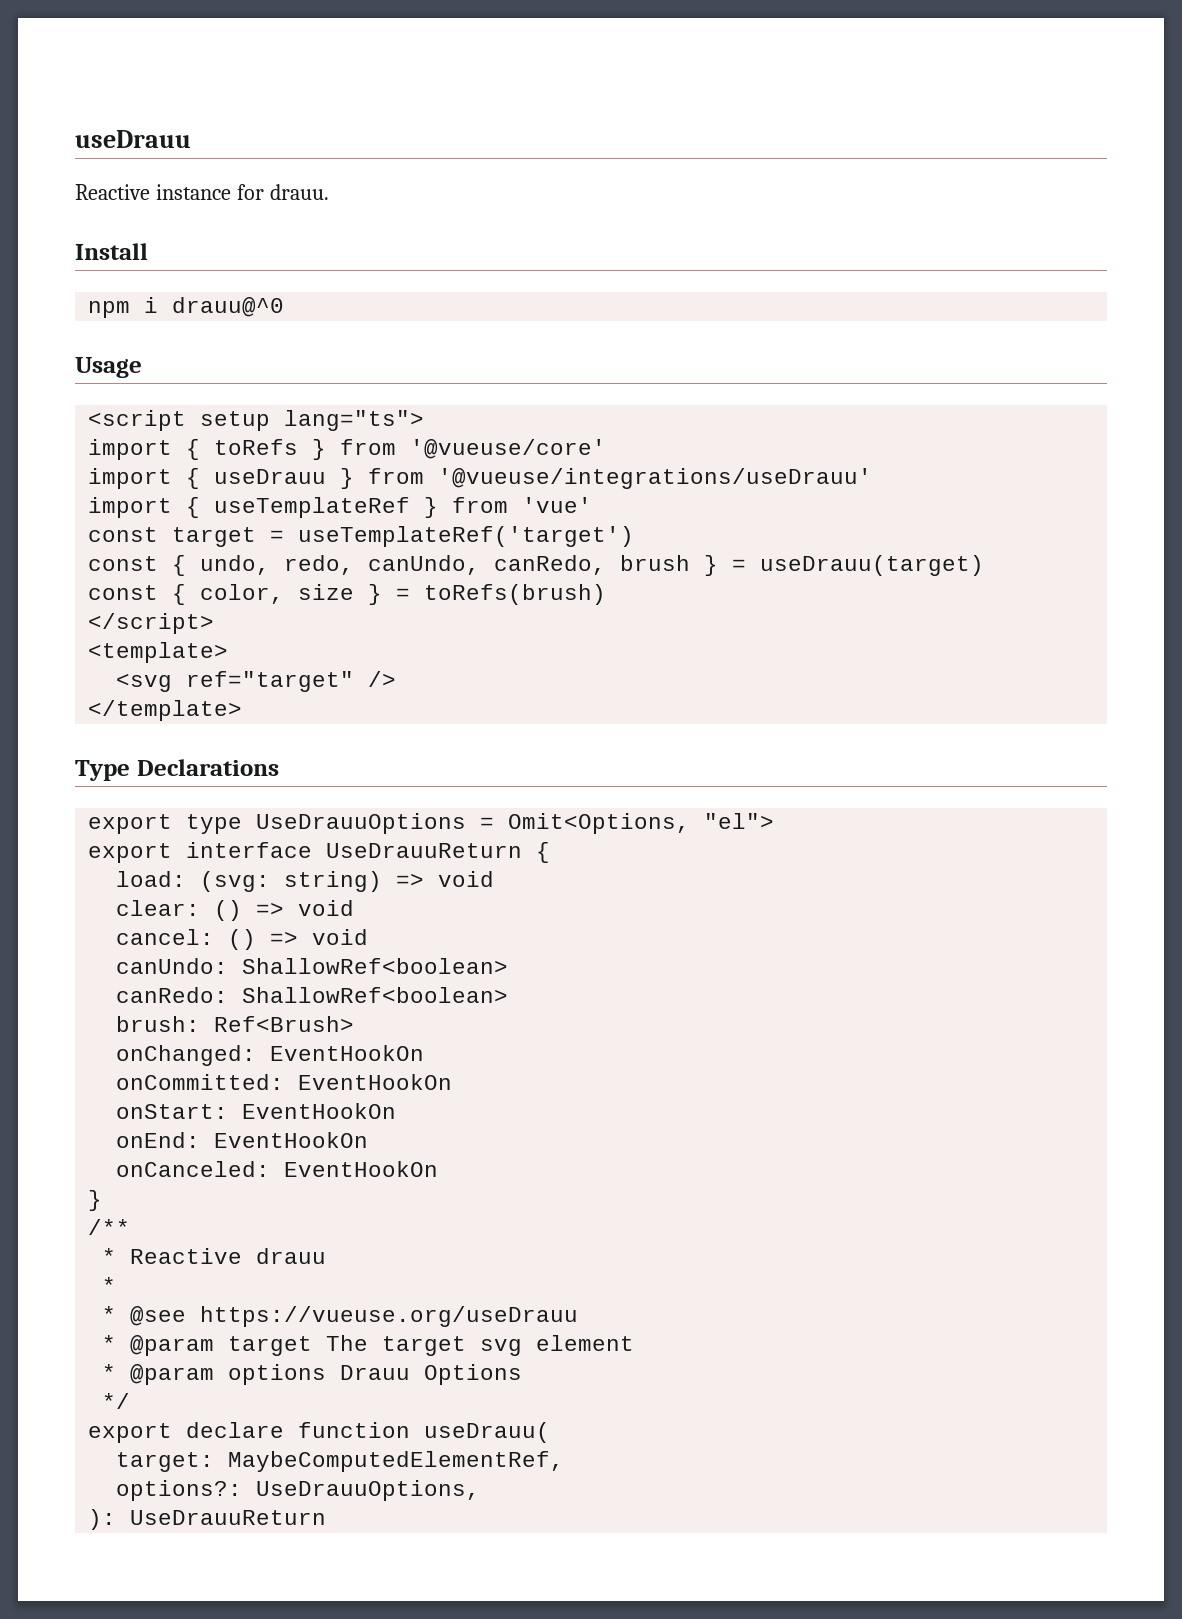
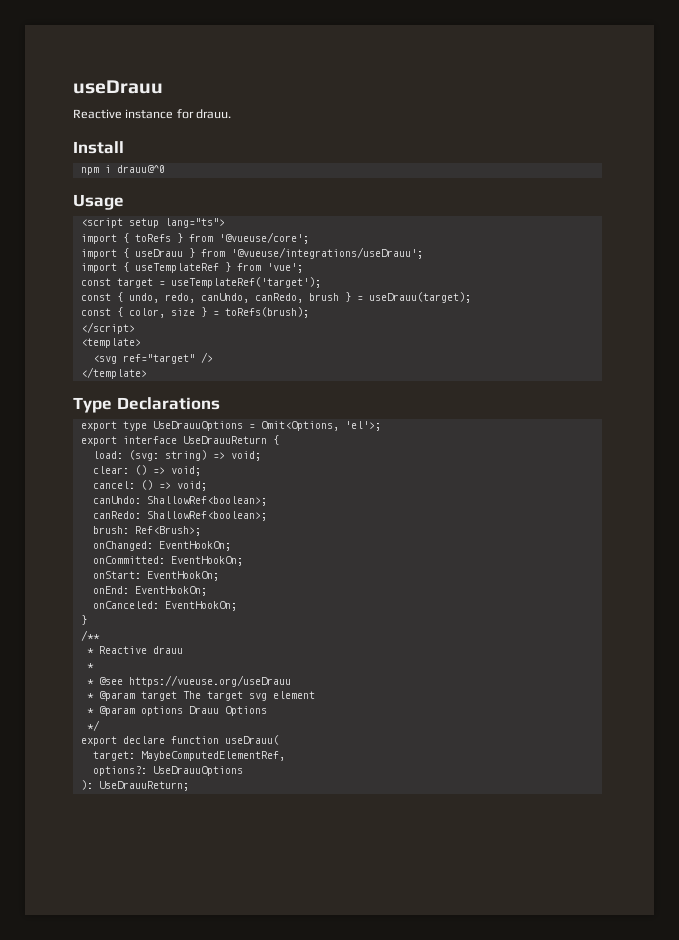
- import { toRefs } from '@vueuse/core'
+ import { toRefs } from '@vueuse/core';
- import { useDrauu } from '@vueuse/integrations/useDrauu'
+ import { useDrauu } from '@vueuse/integrations/useDrauu';
- import { useTemplateRef } from 'vue'
+ import { useTemplateRef } from 'vue';
- const target = useTemplateRef('target')
+ const target = useTemplateRef('target');
- const { undo, redo, canUndo, canRedo, brush } = useDrauu(target)
+ const { undo, redo, canUndo, canRedo, brush } = useDrauu(target);
- const { color, size } = toRefs(brush)
+ const { color, size } = toRefs(brush);
- export type UseDrauuOptions = Omit<Options, "el">
+ export type UseDrauuOptions = Omit<Options, 'el'>;
- load: (svg: string) => void
+ load: (svg: string) => void;
- clear: () => void
+ clear: () => void;
- cancel: () => void
+ cancel: () => void;
- canUndo: ShallowRef<boolean>
+ canUndo: ShallowRef<boolean>;
- canRedo: ShallowRef<boolean>
+ canRedo: ShallowRef<boolean>;
- brush: Ref<Brush>
+ brush: Ref<Brush>;
- onChanged: EventHookOn
+ onChanged: EventHookOn;
- onCommitted: EventHookOn
+ onCommitted: EventHookOn;
- onStart: EventHookOn
+ onStart: EventHookOn;
- onEnd: EventHookOn
+ onEnd: EventHookOn;
- onCanceled: EventHookOn
+ onCanceled: EventHookOn;
- options?: UseDrauuOptions,
+ options?: UseDrauuOptions
- ): UseDrauuReturn
+ ): UseDrauuReturn;

